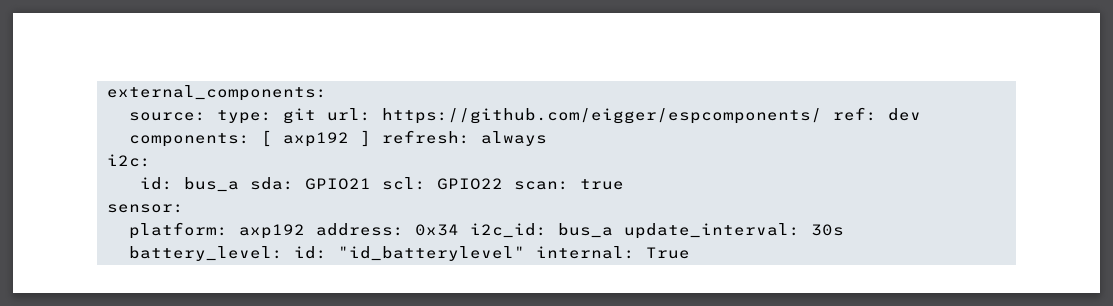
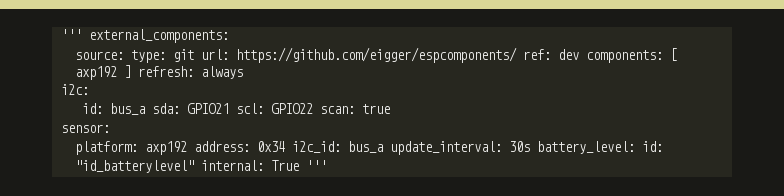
- external_components:
+ ''' external_components:
- platform: axp192 address: 0x34 i2c_id: bus_a update_interval: 30s battery_level: id: "id_batterylevel" internal: True
+ platform: axp192 address: 0x34 i2c_id: bus_a update_interval: 30s battery_level: id: "id_batterylevel" internal: True '''

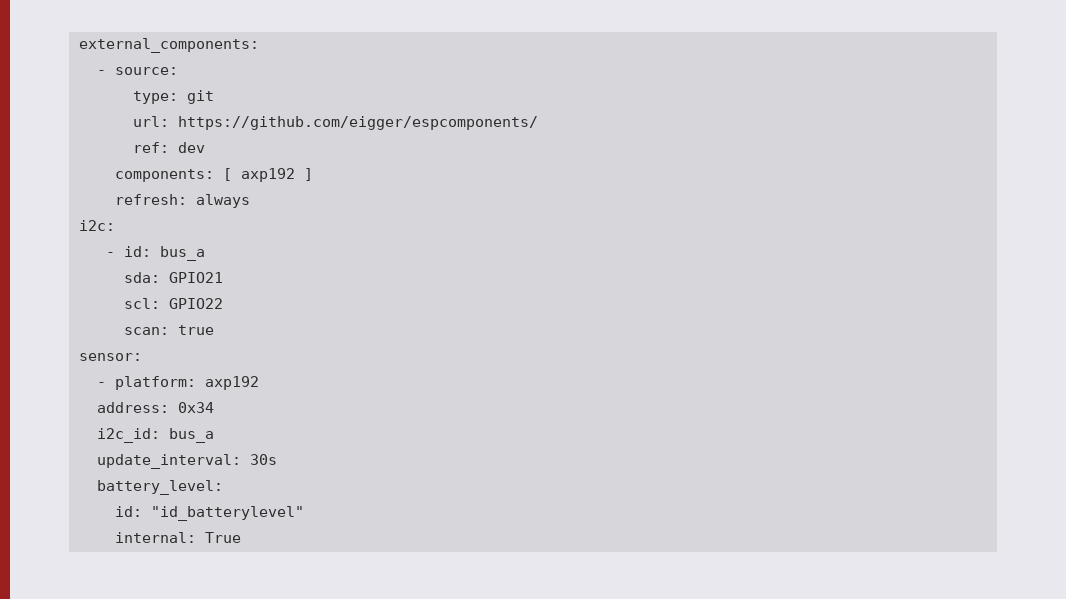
- ''' external_components:
+ external_components:
- source: type: git url: https://github.com/eigger/espcomponents/ ref: dev components: [ axp192 ] refresh: always
+ - source:
+ type: git
+ url: https://github.com/eigger/espcomponents/
+ ref: dev
+ components: [ axp192 ]
+ refresh: always
- id: bus_a sda: GPIO21 scl: GPIO22 scan: true
+ - id: bus_a
+ sda: GPIO21
+ scl: GPIO22
+ scan: true
- platform: axp192 address: 0x34 i2c_id: bus_a update_interval: 30s battery_level: id: "id_batterylevel" internal: True '''
+ - platform: axp192
+ address: 0x34
+ i2c_id: bus_a
+ update_interval: 30s
+ battery_level:
+ id: "id_batterylevel"
+ internal: True

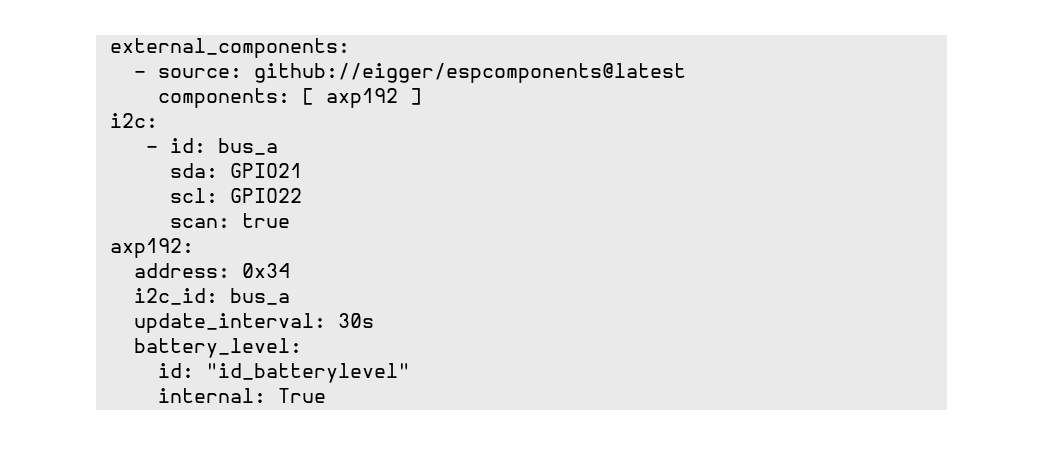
- - source:
- type: git
- url: https://github.com/eigger/espcomponents/
- ref: dev
+ - source: github://eigger/espcomponents@latest
- refresh: always
- sensor:
- - platform: axp192
+ axp192:

